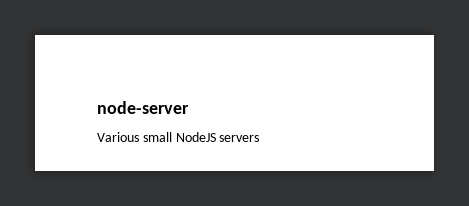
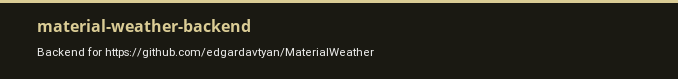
- node-server
- Various small NodeJS servers
+ material-weather-backend
+ Backend for https://github.com/edgardavtyan/MaterialWeather

